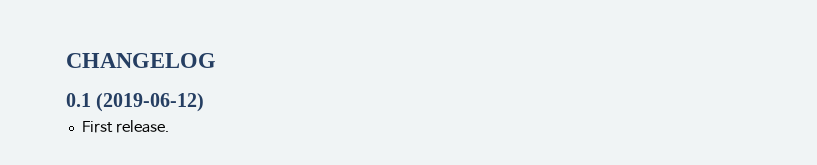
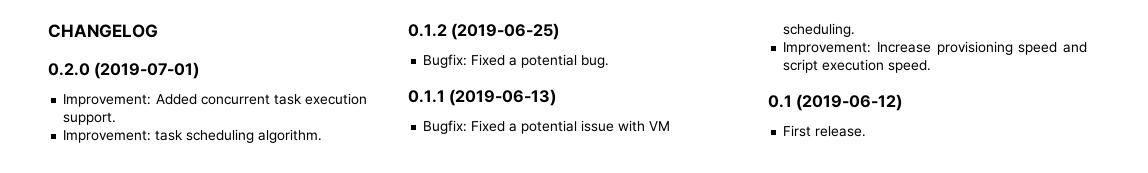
+ 0.2.0 (2019-07-01)
+ Improvement: Added concurrent task execution support.
+ Improvement: task scheduling algorithm.
+ 0.1.2 (2019-06-25)
+ Bugfix: Fixed a potential bug.
+ 0.1.1 (2019-06-13)
+ Bugfix: Fixed a potential issue with VM scheduling.
+ Improvement: Increase provisioning speed and script execution speed.

